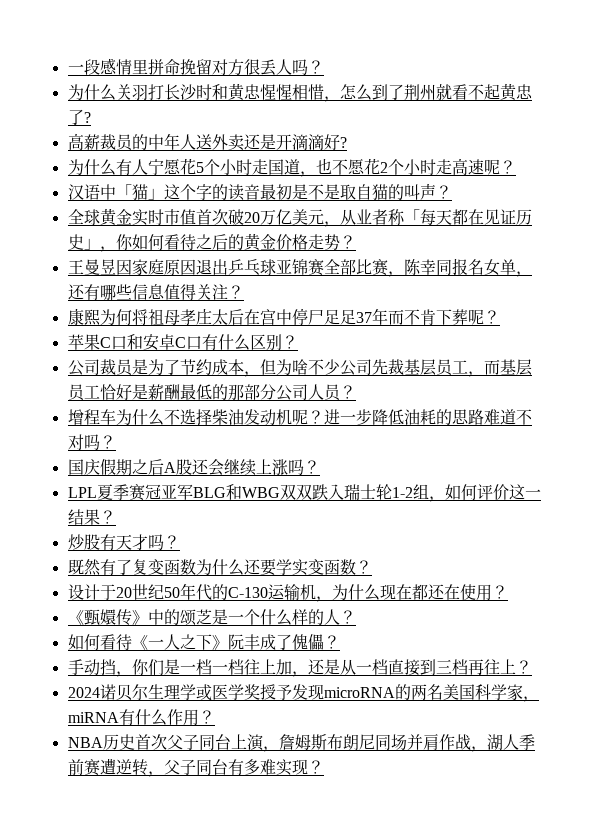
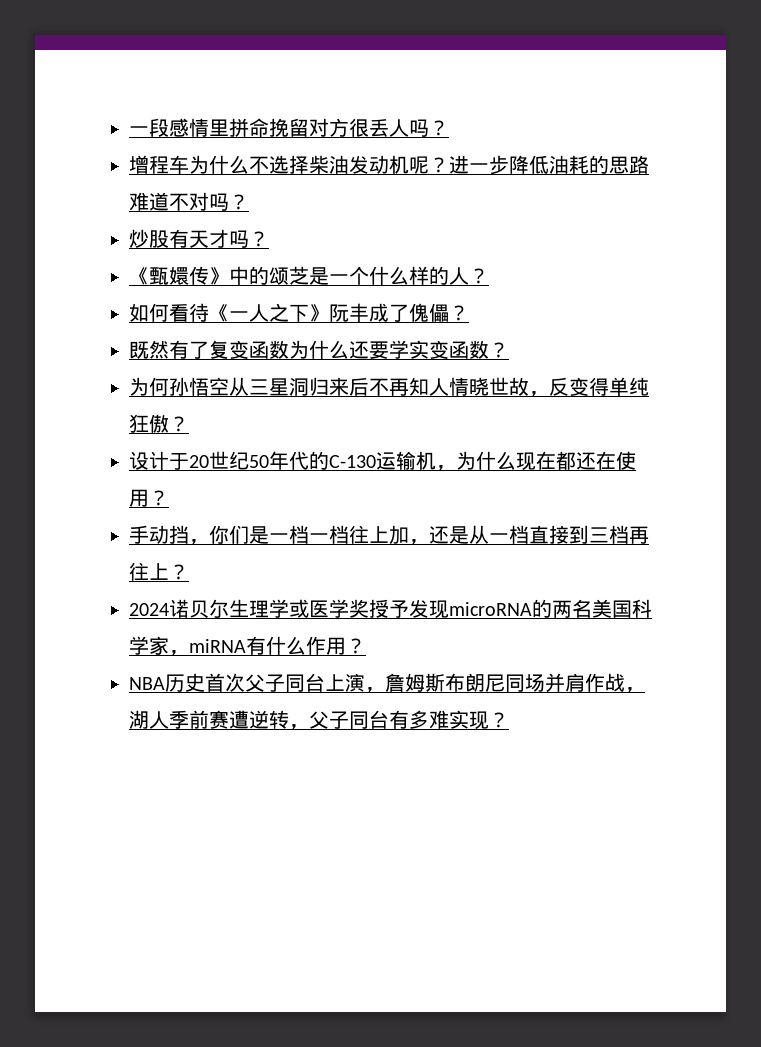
- 为什么关羽打长沙时和黄忠惺惺相惜，怎么到了荆州就看不起黄忠了?
- 高薪裁员的中年人送外卖还是开滴滴好?
- 为什么有人宁愿花5个小时走国道，也不愿花2个小时走高速呢？
- 汉语中「猫」这个字的读音最初是不是取自猫的叫声？
- 全球黄金实时市值首次破20万亿美元，从业者称「每天都在见证历史」，你如何看待之后的黄金价格走势？
- 王曼昱因家庭原因退出乒乓球亚锦赛全部比赛，陈幸同报名女单，还有哪些信息值得关注？
- 康熙为何将祖母孝庄太后在宫中停尸足足37年而不肯下葬呢？
- 苹果C口和安卓C口有什么区别？
- 公司裁员是为了节约成本，但为啥不少公司先裁基层员工，而基层员工恰好是薪酬最低的那部分公司人员？
- 国庆假期之后A股还会继续上涨吗？
- LPL夏季赛冠亚军BLG和WBG双双跌入瑞士轮1-2组，如何评价这一结果？
  炒股有天才吗？
- 既然有了复变函数为什么还要学实变函数？
- 设计于20世纪50年代的C-130运输机，为什么现在都还在使用？
+ 既然有了复变函数为什么还要学实变函数？
+ 为何孙悟空从三星洞归来后不再知人情晓世故，反变得单纯狂傲？
+ 设计于20世纪50年代的C-130运输机，为什么现在都还在使用？

